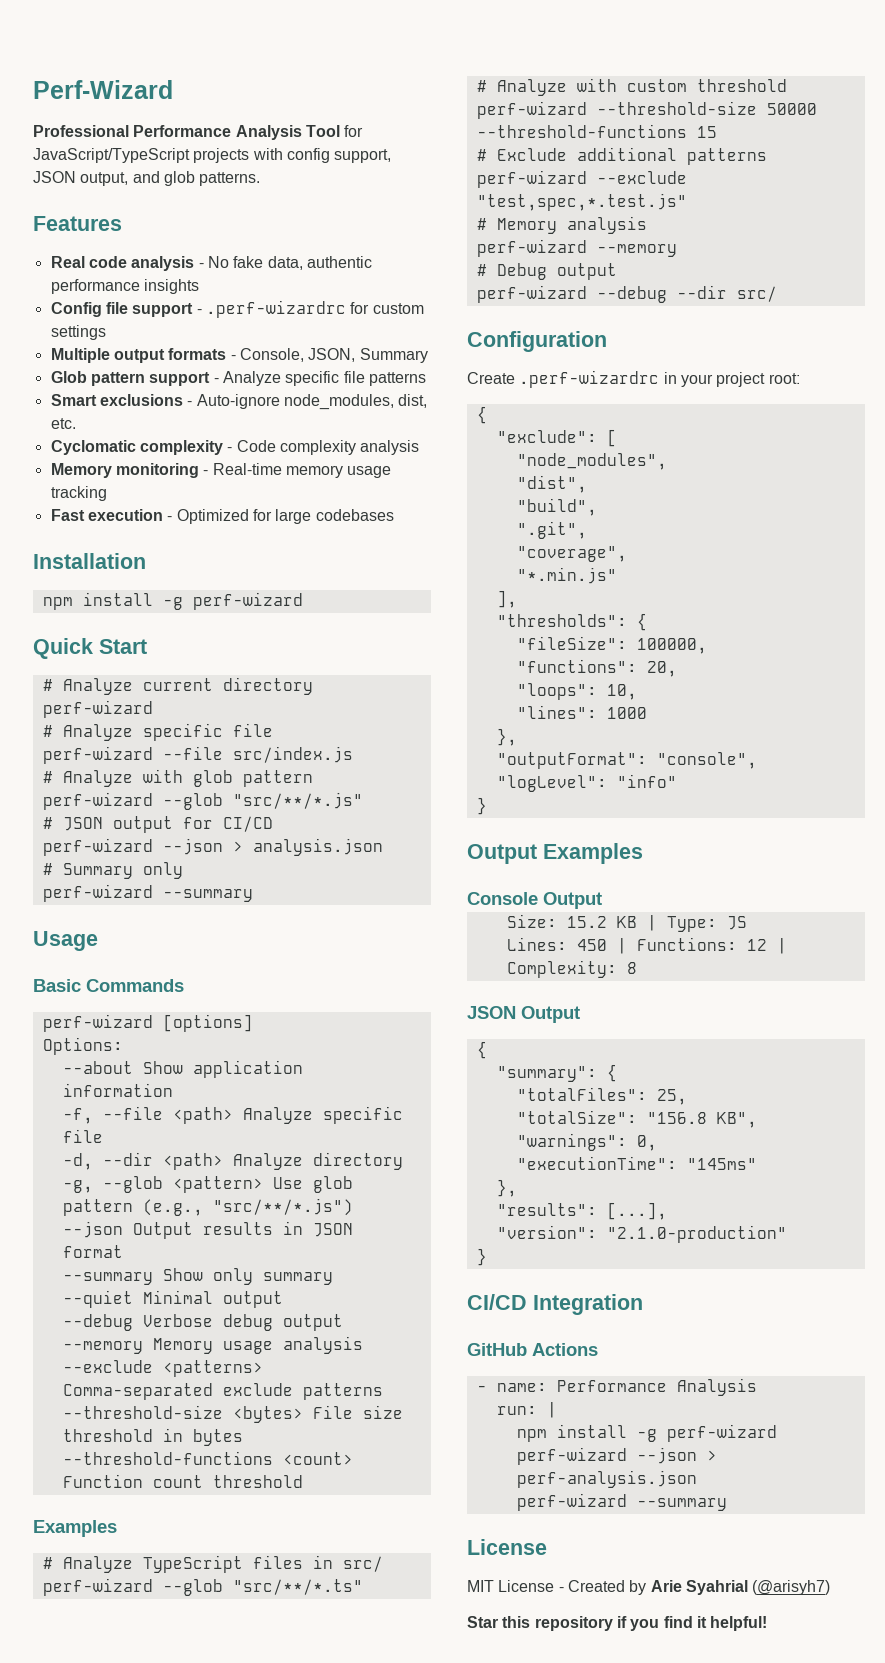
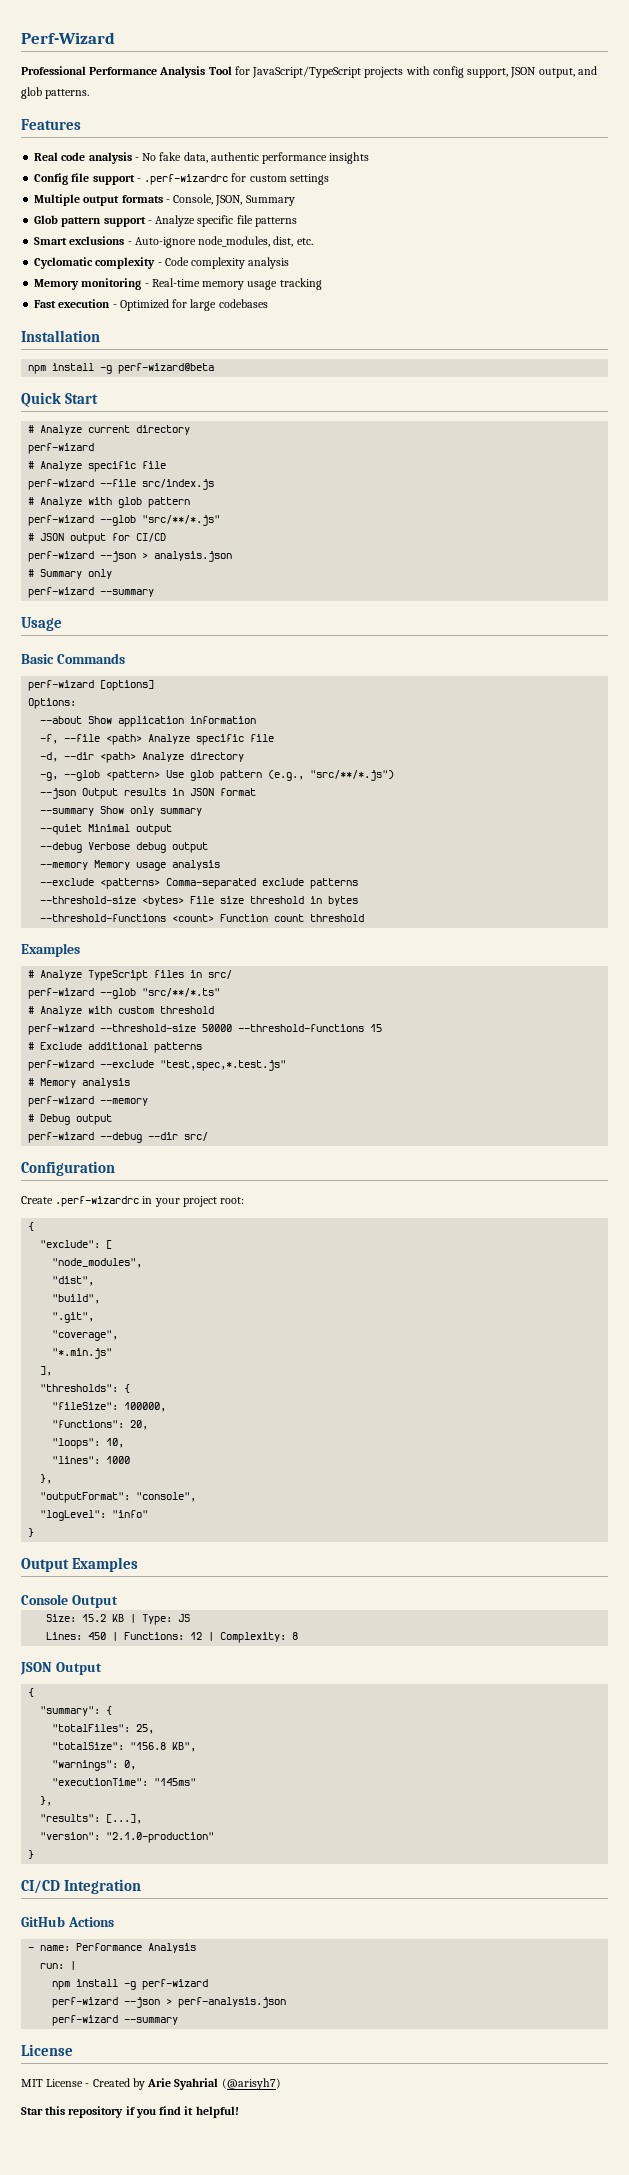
  Installation
- npm install -g perf-wizard
+ npm install -g perf-wizard@beta

